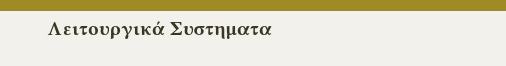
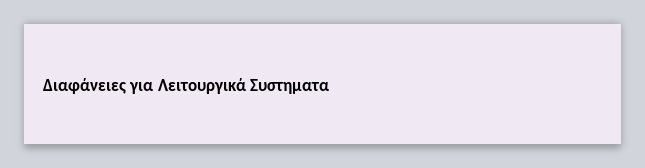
- Λειτουργικά Συστηματα
+ Διαφάνειες για Λειτουργικά Συστηματα

